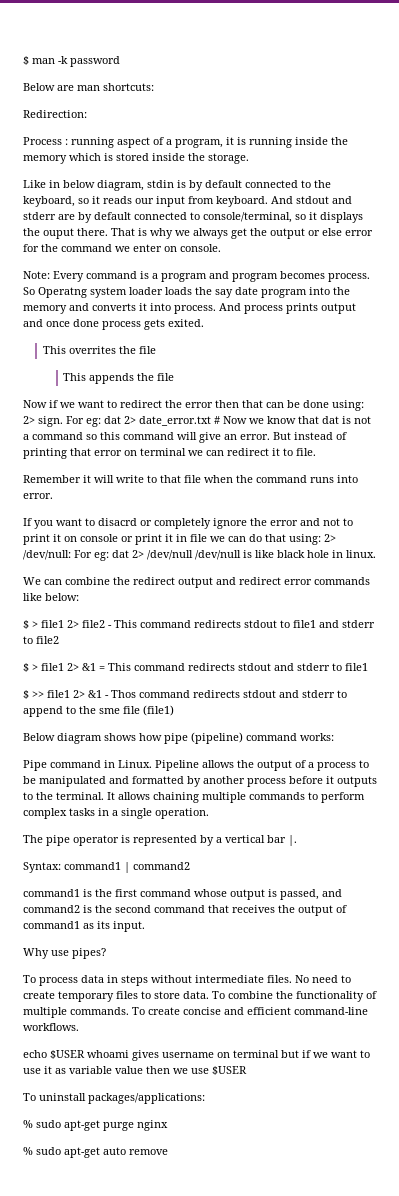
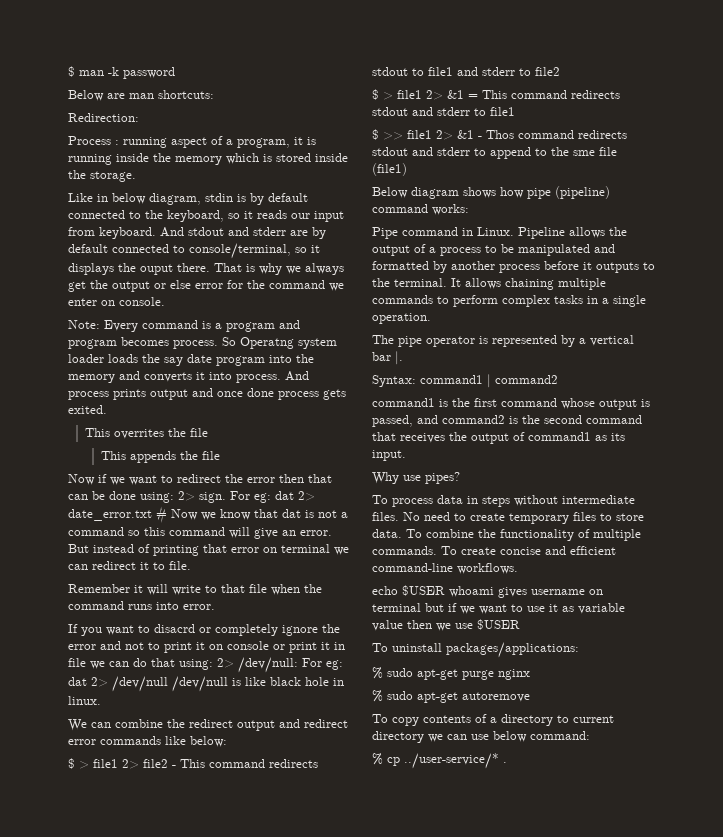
- % sudo apt-get auto remove
+ % sudo apt-get autoremove
+ To copy contents of a directory to current directory we can use below command:
+ % cp ../user-service/* .

